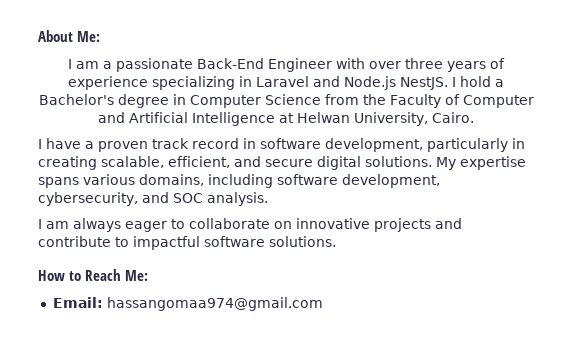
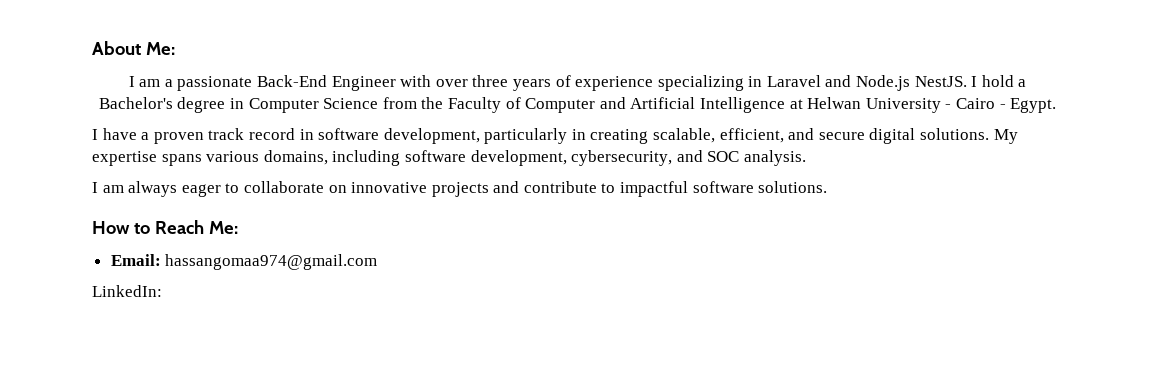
- I hold a Bachelor's degree in Computer Science from the Faculty of Computer and Artificial Intelligence at Helwan University, Cairo.
+ I hold a Bachelor's degree in Computer Science from the Faculty of Computer and Artificial Intelligence at Helwan University - Cairo - Egypt.
+ LinkedIn:

